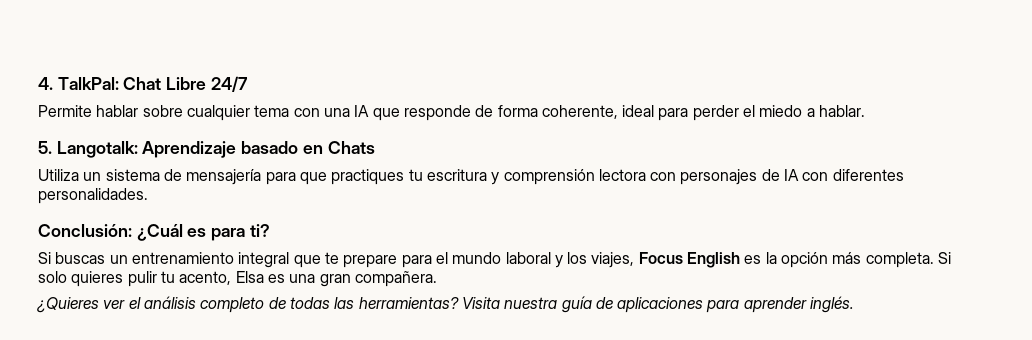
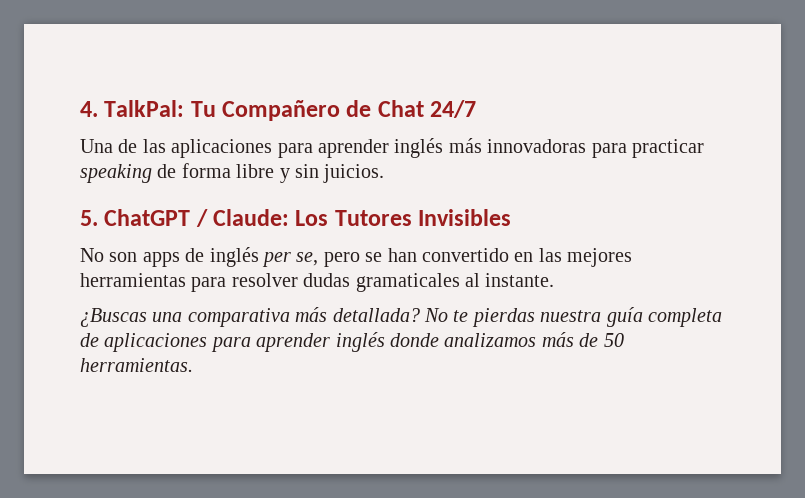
- 4. TalkPal: Chat Libre 24/7
- Permite hablar sobre cualquier tema con una IA que responde de forma coherente, ideal para perder el miedo a hablar.
- 5. Langotalk: Aprendizaje basado en Chats
- Utiliza un sistema de mensajería para que practiques tu escritura y comprensión lectora con personajes de IA con diferentes personalidades.
- Conclusión: ¿Cuál es para ti?
- Si buscas un entrenamiento integral que te prepare para el mundo laboral y los viajes, Focus English es la opción más completa. Si solo quieres pulir tu acento, Elsa es una gran compañera.
- ¿Quieres ver el análisis completo de todas las herramientas? Visita nuestra guía de aplicaciones para aprender inglés.
+ 4. TalkPal: Tu Compañero de Chat 24/7
+ Una de las aplicaciones para aprender inglés más innovadoras para practicar speaking de forma libre y sin juicios.
+ 5. ChatGPT / Claude: Los Tutores Invisibles
+ No son apps de inglés per se, pero se han convertido en las mejores herramientas para resolver dudas gramaticales al instante.
+ ¿Buscas una comparativa más detallada? No te pierdas nuestra guía completa de aplicaciones para aprender inglés donde analizamos más de 50 herramientas.

